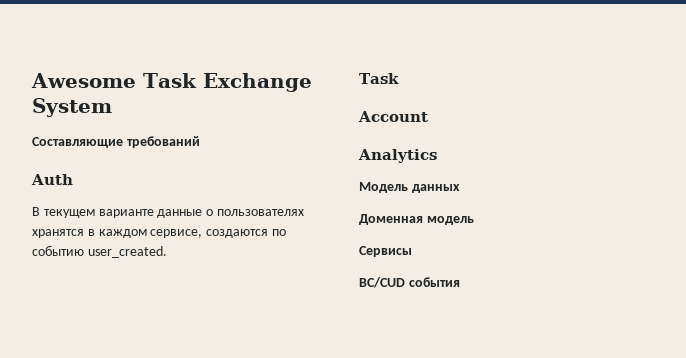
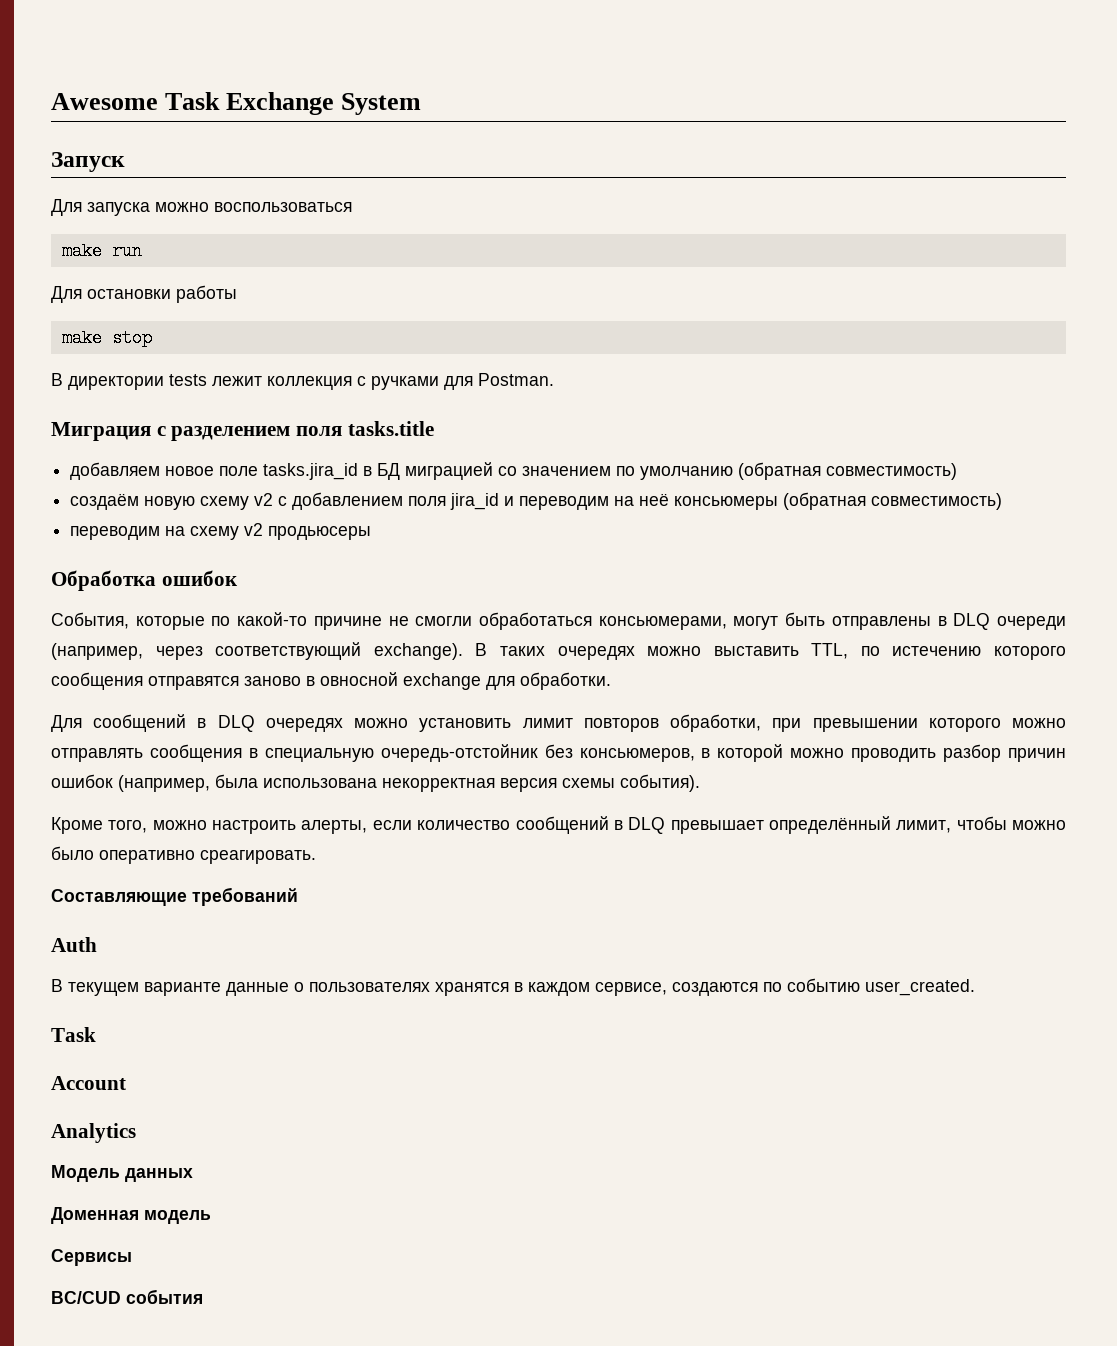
+ Запуск
+ Для запуска можно воспользоваться
+ make run
+ Для остановки работы
+ make stop
+ В директории tests лежит коллекция с ручками для Postman.
+ Миграция с разделением поля tasks.title
+ добавляем новое поле tasks.jira_id в БД миграцией со значением по умолчанию (обратная совместимость)
+ создаём новую схему v2 с добавлением поля jira_id и переводим на неё консьюмеры (обратная совместимость)
+ переводим на схему v2 продьюсеры
+ Обработка ошибок
+ События, которые по какой-то причине не смогли обработаться консьюмерами, могут быть отправлены в DLQ очереди (например, через соответствующий exchange). В таких очередях можно выставить TTL, по истечению которого сообщения отправятся заново в овносной exchange для обработки.
+ Для сообщений в DLQ очередях можно установить лимит повторов обработки, при превышении которого можно отправлять сообщения в специальную очередь-отстойник без консьюмеров, в которой можно проводить разбор причин ошибок (например, была использована некорректная версия схемы события).
+ Кроме того, можно настроить алерты, если количество сообщений в DLQ превышает определённый лимит, чтобы можно было оперативно среагировать.

